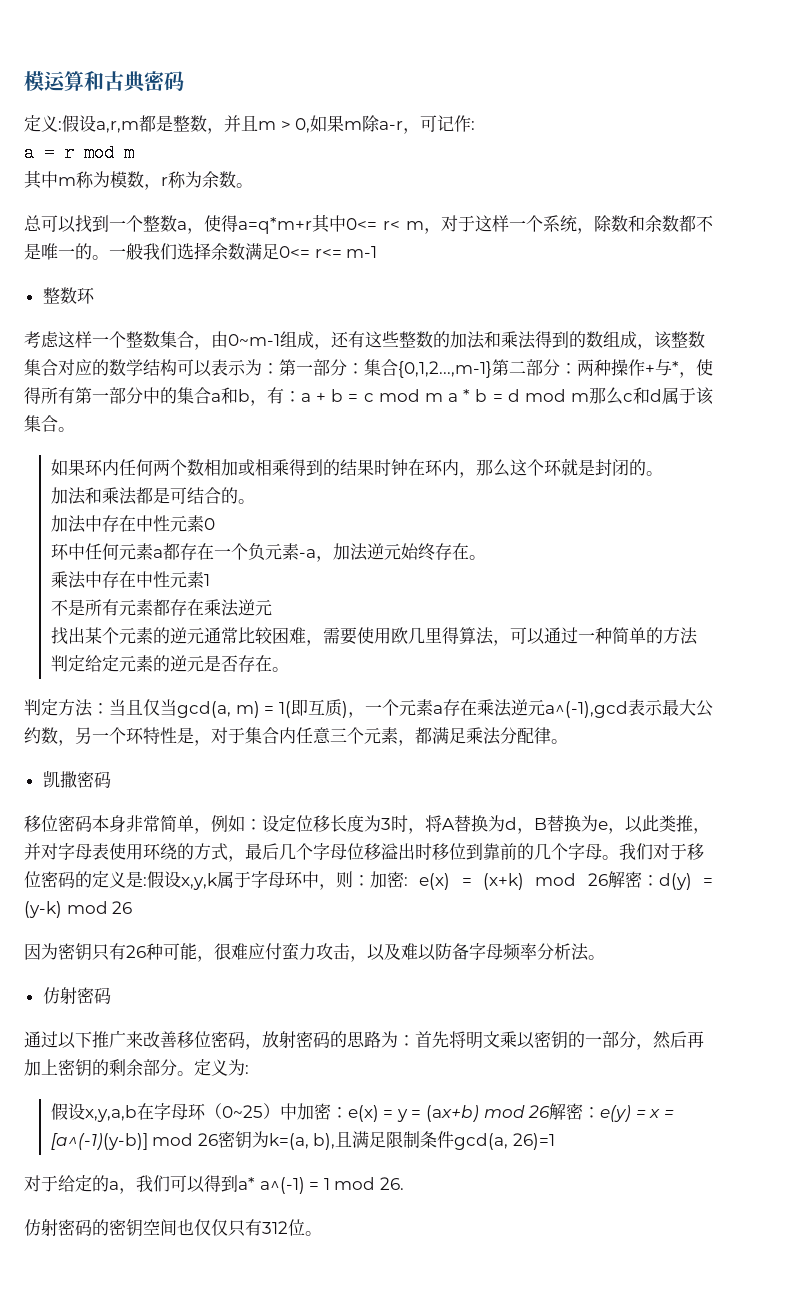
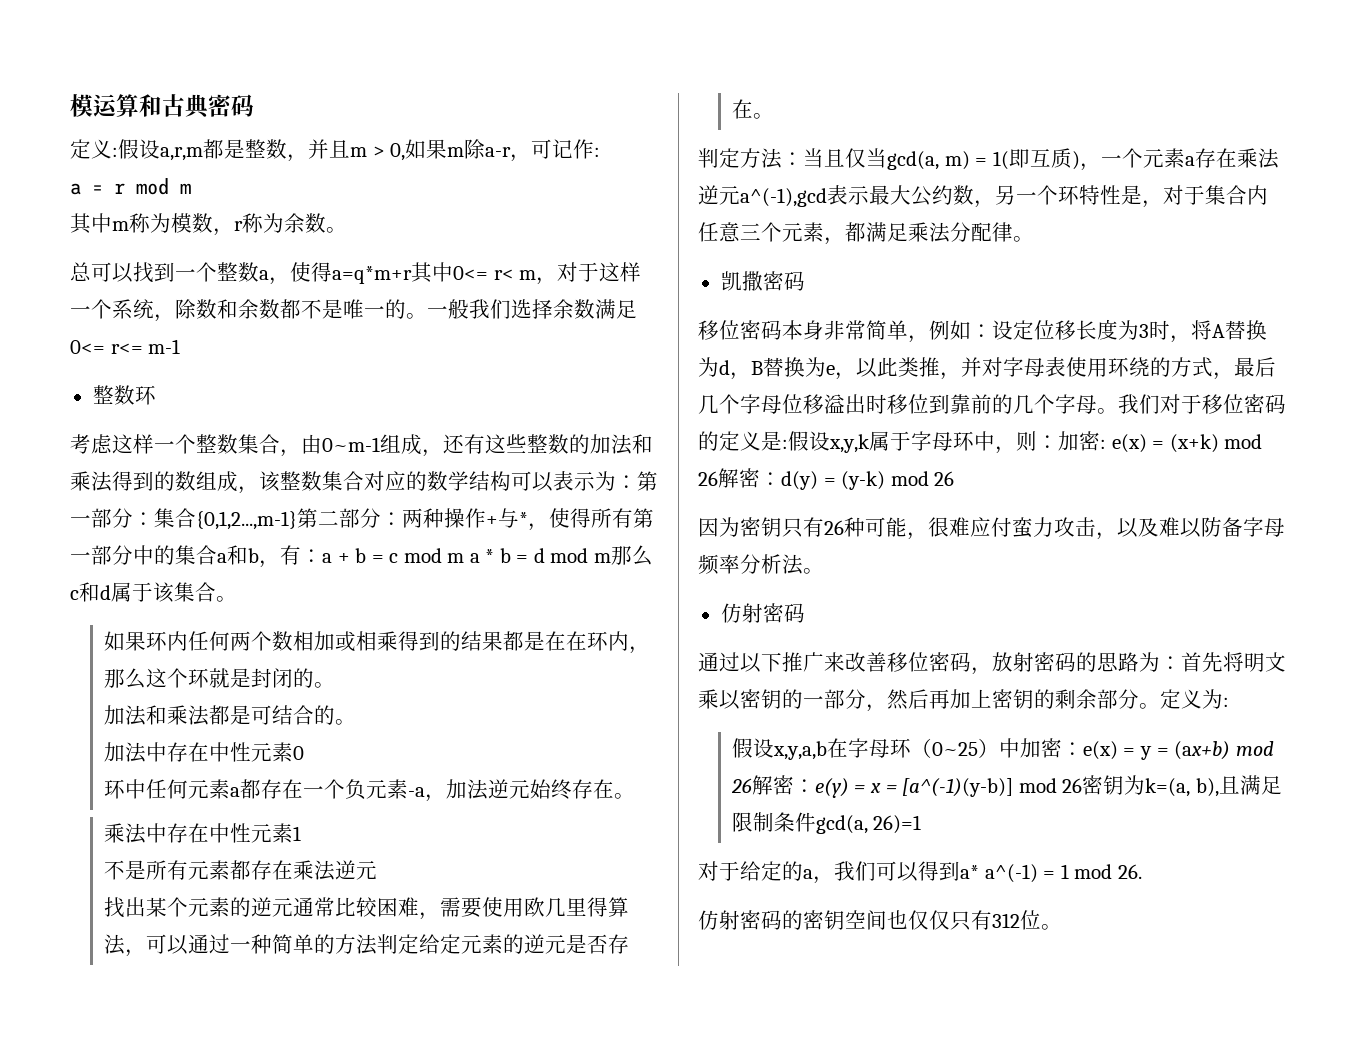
- 如果环内任何两个数相加或相乘得到的结果时钟在环内，那么这个环就是封闭的。
+ 如果环内任何两个数相加或相乘得到的结果都是在在环内，那么这个环就是封闭的。

